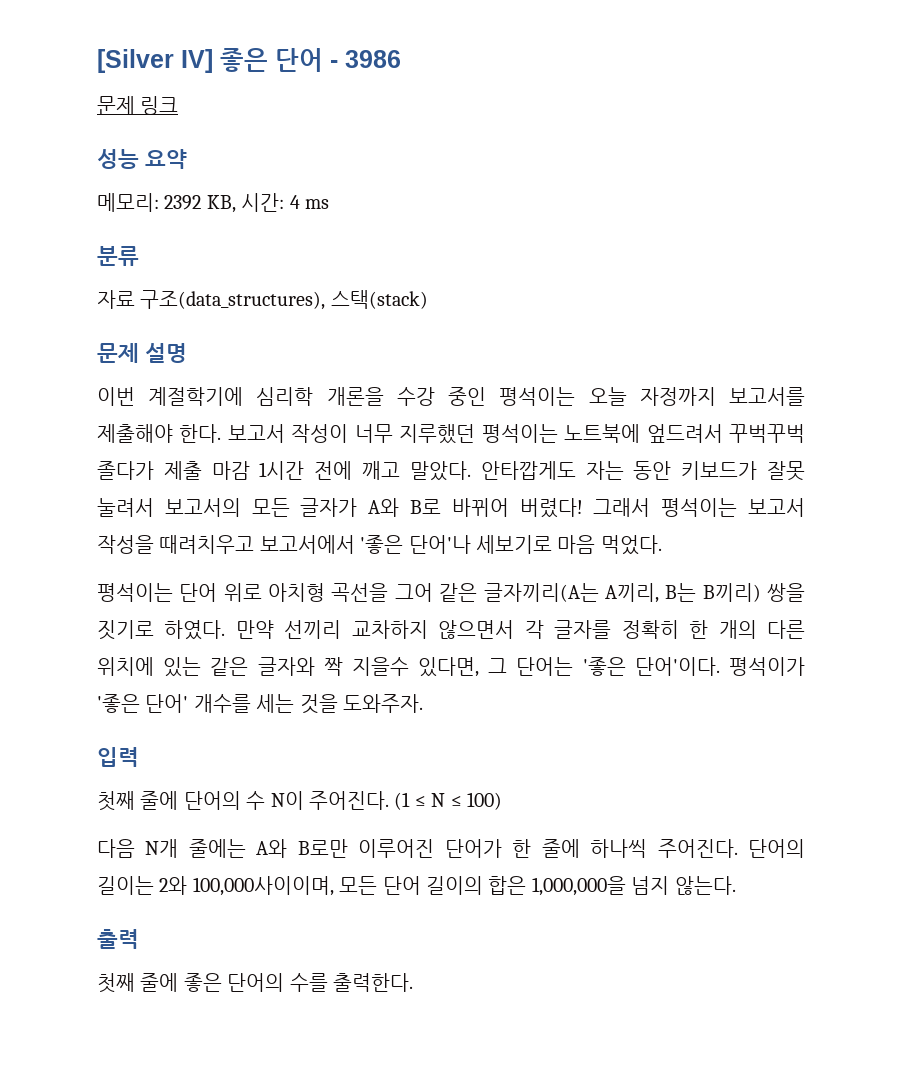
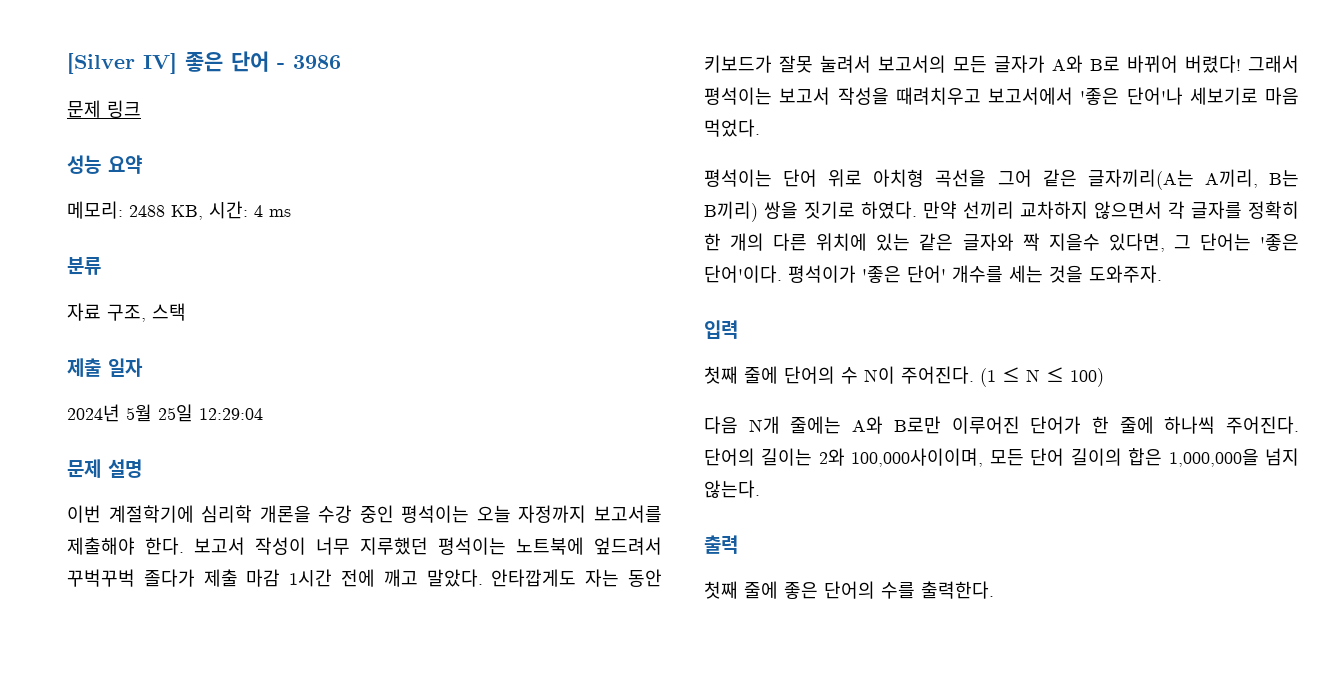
- 메모리: 2392 KB, 시간: 4 ms
+ 메모리: 2488 KB, 시간: 4 ms
- 자료 구조(data_structures), 스택(stack)
+ 자료 구조, 스택
+ 제출 일자
+ 2024년 5월 25일 12:29:04

